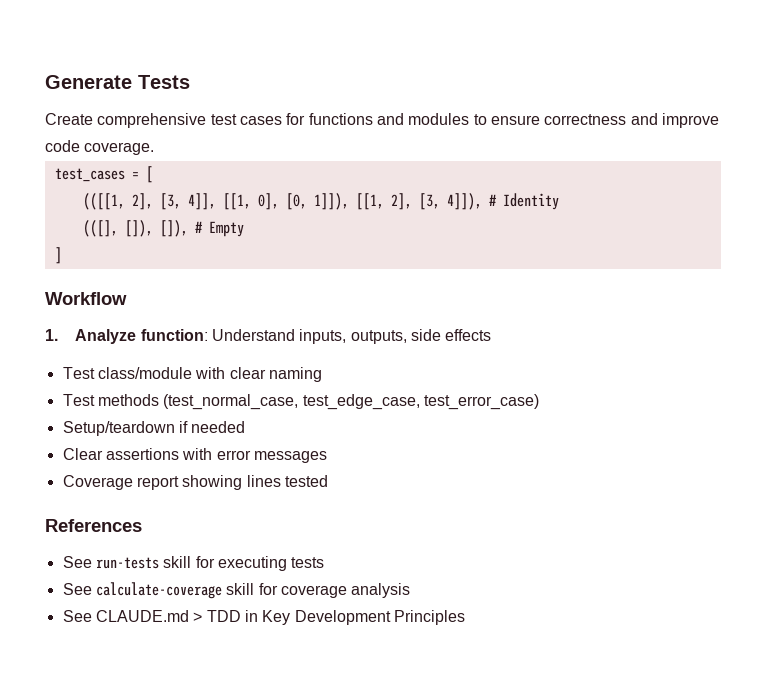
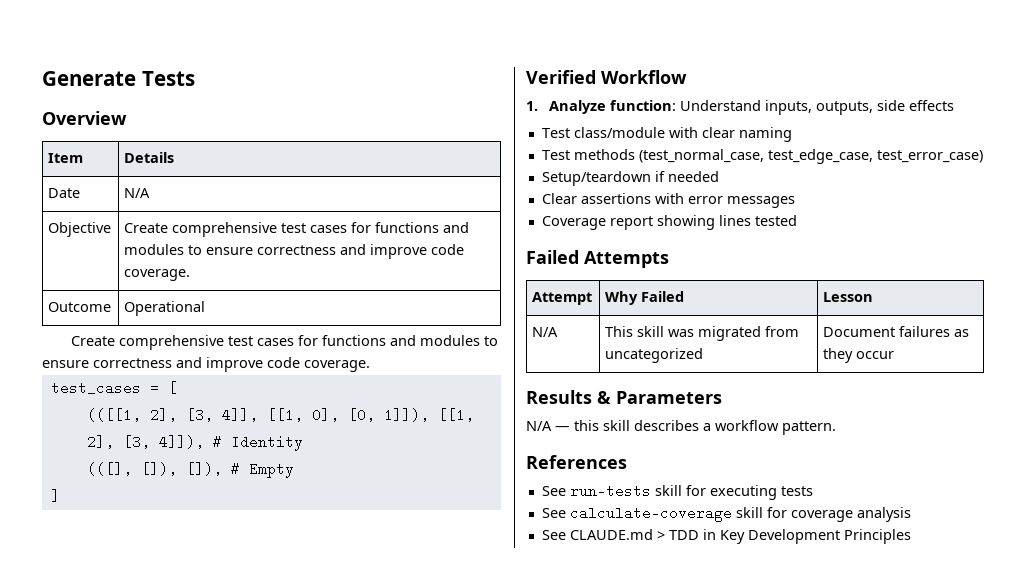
+ Overview
+ Item | Details
+ Date | N/A
+ Objective | Create comprehensive test cases for functions and modules to ensure correctness and improve code coverage.
+ Outcome | Operational
- Workflow
+ Verified Workflow
+ Failed Attempts
+ Attempt | Why Failed | Lesson
+ N/A | This skill was migrated from uncategorized | Document failures as they occur
+ Results & Parameters
+ N/A — this skill describes a workflow pattern.

